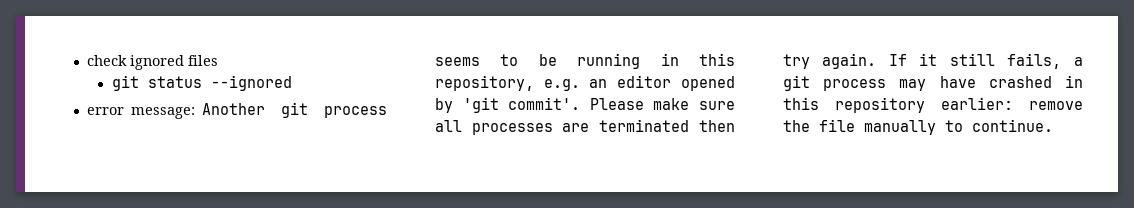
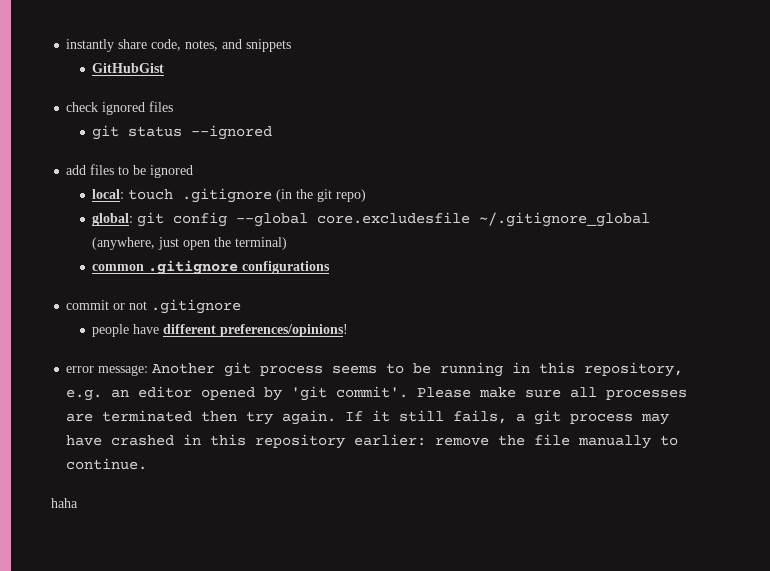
+ instantly share code, notes, and snippets
+ GitHubGist
+ add files to be ignored
+ local: touch .gitignore (in the git repo)
+ global: git config --global core.excludesfile ~/.gitignore_global (anywhere, just open the terminal)
+ common .gitignore configurations
+ commit or not .gitignore
+ people have different preferences/opinions!
+ haha

